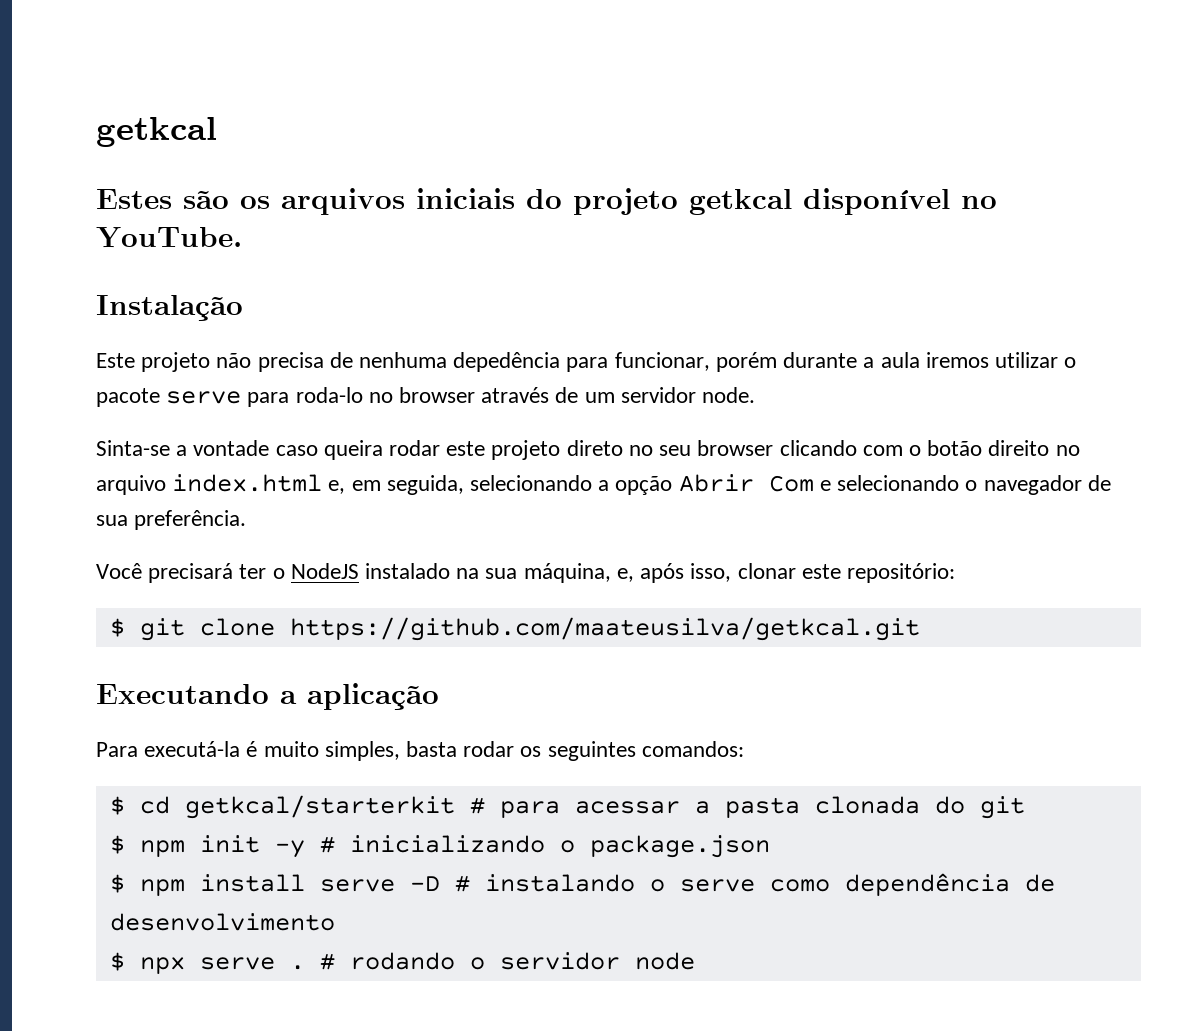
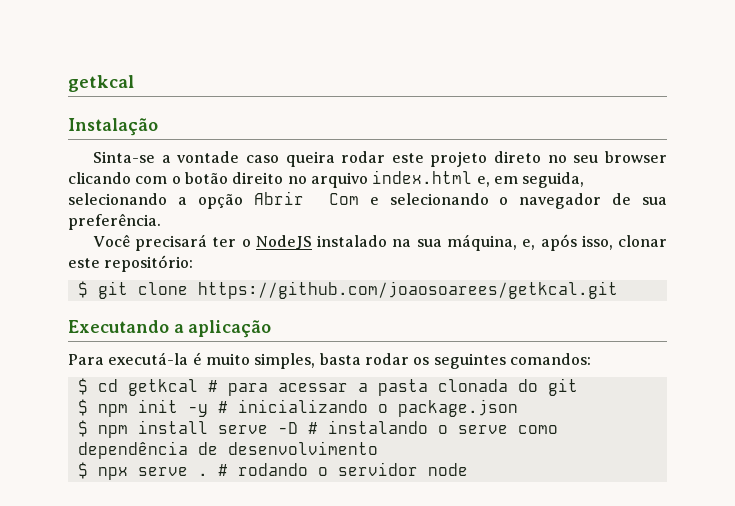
- Estes são os arquivos iniciais do projeto getkcal disponível no YouTube.
  Instalação
- Este projeto não precisa de nenhuma depedência para funcionar, porém durante a aula iremos utilizar o pacote serve para roda-lo no browser através de um servidor node.
- $ git clone https://github.com/maateusilva/getkcal.git
+ $ git clone https://github.com/joaosoarees/getkcal.git
- $ cd getkcal/starterkit # para acessar a pasta clonada do git
+ $ cd getkcal # para acessar a pasta clonada do git

